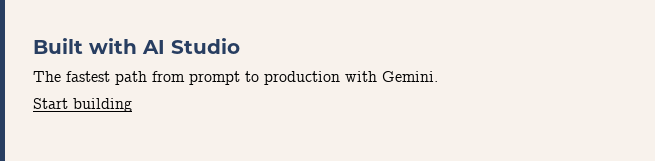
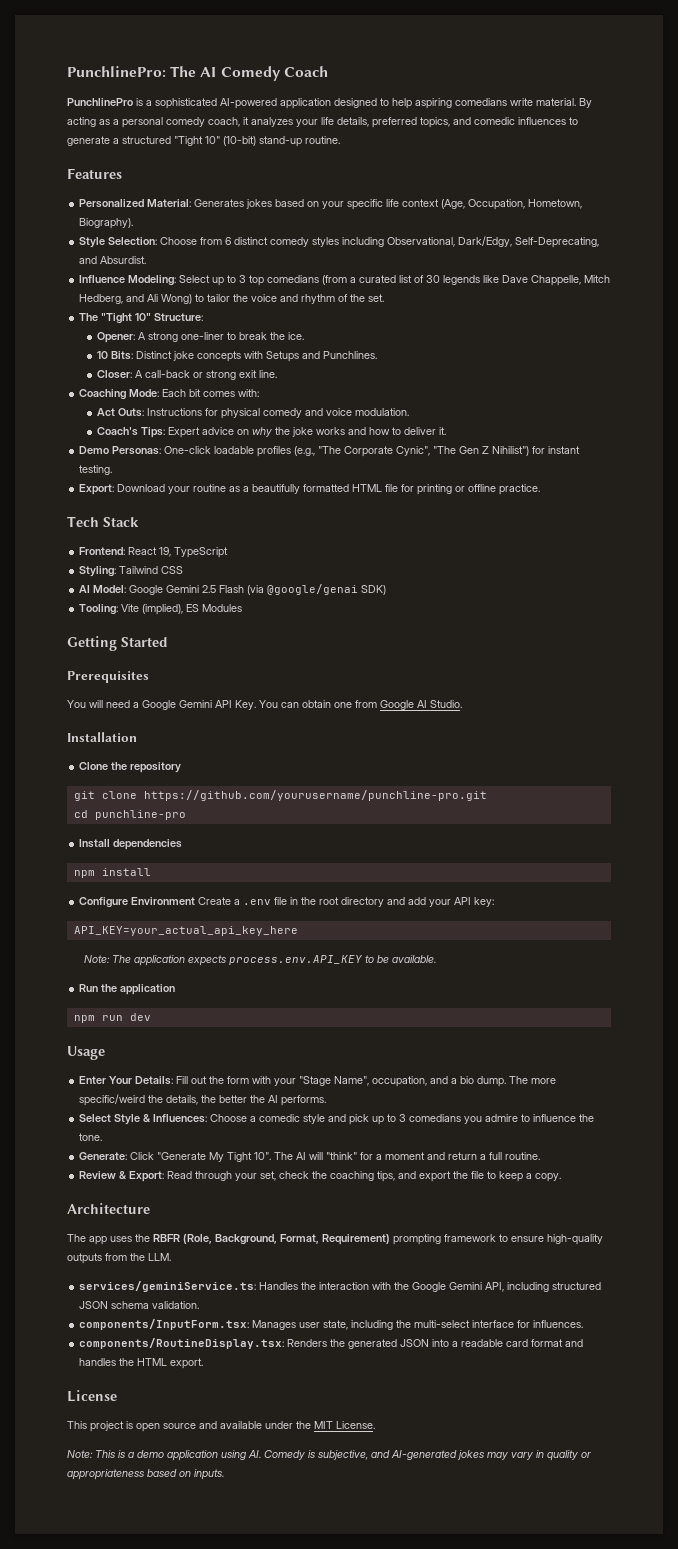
- Built with AI Studio
- The fastest path from prompt to production with Gemini.
- Start building
+ PunchlinePro: The AI Comedy Coach
+ PunchlinePro is a sophisticated AI-powered application designed to help aspiring comedians write material. By acting as a personal comedy coach, it analyzes your life details, preferred topics, and comedic influences to generate a structured "Tight 10" (10-bit) stand-up routine.
+ Features
+ Personalized Material: Generates jokes based on your specific life context (Age, Occupation, Hometown, Biography).
+ Style Selection: Choose from 6 distinct comedy styles including Observational, Dark/Edgy, Self-Deprecating, and Absurdist.
+ Influence Modeling: Select up to 3 top comedians (from a curated list of 30 legends like Dave Chappelle, Mitch Hedberg, and Ali Wong) to tailor the voice and rhythm of the set.
+ The "Tight 10" Structure:
+ Opener: A strong one-liner to break the ice.
+ 10 Bits: Distinct joke concepts with Setups and Punchlines.
+ Closer: A call-back or strong exit line.
+ Coaching Mode: Each bit comes with:
+ Act Outs: Instructions for physical comedy and voice modulation.
+ Coach's Tips: Expert advice on why the joke works and how to deliver it.
+ Demo Personas: One-click loadable profiles (e.g., "The Corporate Cynic", "The Gen Z Nihilist") for instant testing.
+ Export: Download your routine as a beautifully formatted HTML file for printing or offline practice.
+ Tech Stack
+ Frontend: React 19, TypeScript
+ Styling: Tailwind CSS
+ AI Model: Google Gemini 2.5 Flash (via @google/genai SDK)
+ Tooling: Vite (implied), ES Modules
+ Getting Started
+ Prerequisites
+ You will need a Google Gemini API Key. You can obtain one from Google AI Studio.
+ Installation
+ Clone the repository
+ git clone https://github.com/yourusername/punchline-pro.git
+ cd punchline-pro
+ Install dependencies
+ npm install
+ Configure Environment Create a .env file in the root directory and add your API key:
+ API_KEY=your_actual_api_key_here
+ Note: The application expects process.env.API_KEY to be available.
+ Run the application
+ npm run dev
+ Usage
+ Enter Your Details: Fill out the form with your "Stage Name", occupation, and a bio dump. The more specific/weird the details, the better the AI performs.
+ Select Style & Influences: Choose a comedic style and pick up to 3 comedians you admire to influence the tone.
+ Generate: Click "Generate My Tight 10". The AI will "think" for a moment and return a full routine.
+ Review & Export: Read through your set, check the coaching tips, and export the file to keep a copy.
+ Architecture
+ The app uses the RBFR (Role, Background, Format, Requirement) prompting framework to ensure high-quality outputs from the LLM.
+ services/geminiService.ts: Handles the interaction with the Google Gemini API, including structured JSON schema validation.
+ components/InputForm.tsx: Manages user state, including the multi-select interface for influences.
+ components/RoutineDisplay.tsx: Renders the generated JSON into a readable card format and handles the HTML export.
+ License
+ This project is open source and available under the MIT License.
+ Note: This is a demo application using AI. Comedy is subjective, and AI-generated jokes may vary in quality or appropriateness based on inputs.

